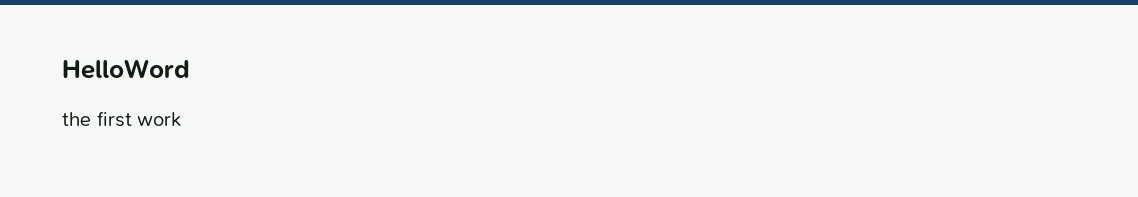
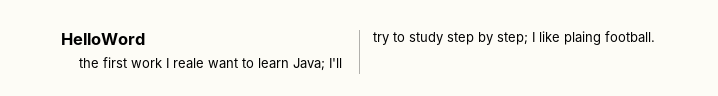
- the first work
+ the first work I reale want to learn Java; I'll try to study step by step; I like plaing football.

